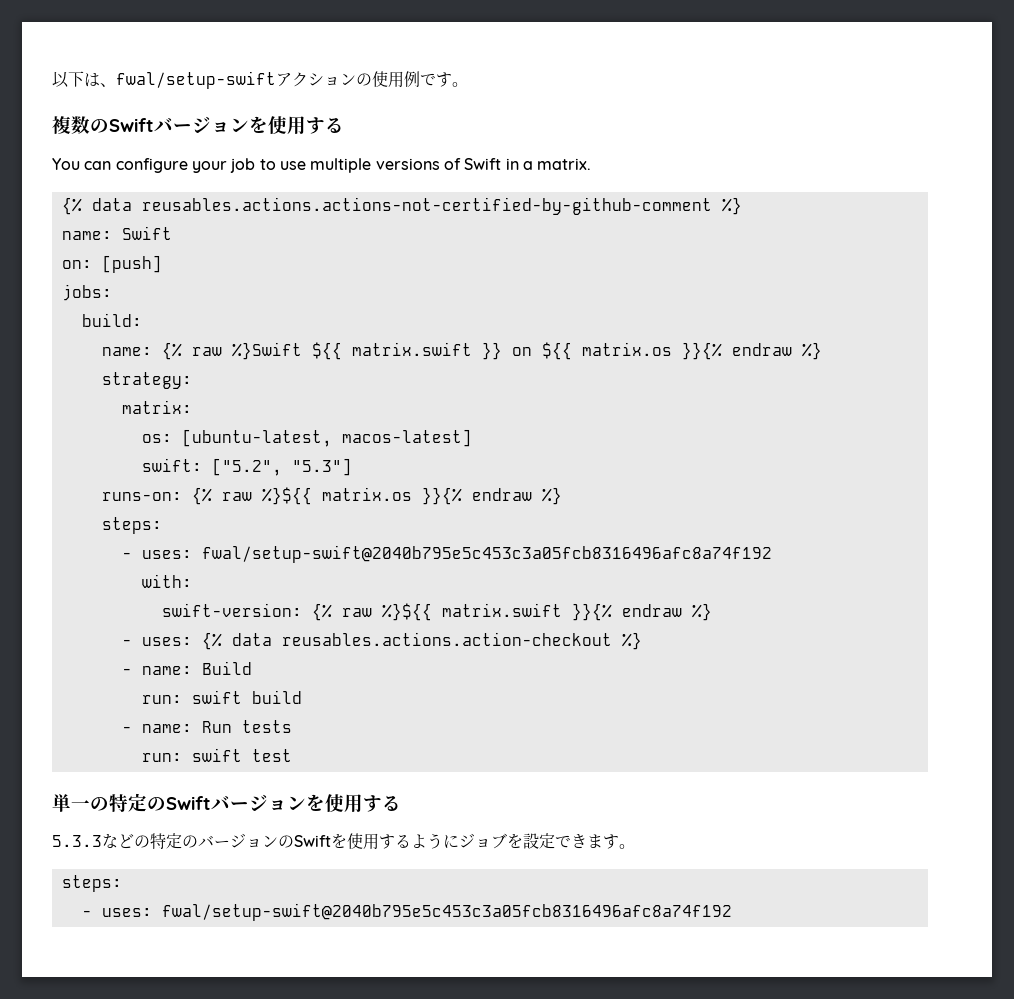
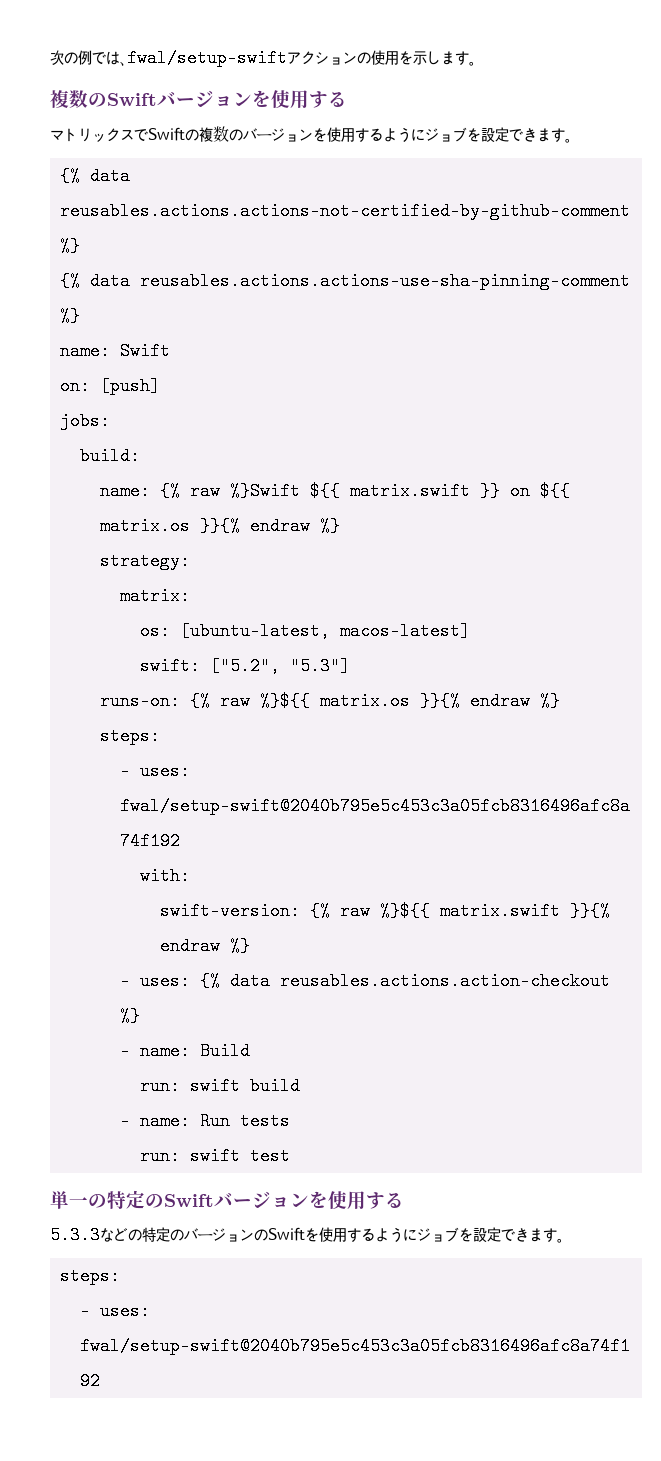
- 以下は、fwal/setup-swiftアクションの使用例です。
+ 次の例では、fwal/setup-swiftアクションの使用を示します。
- You can configure your job to use multiple versions of Swift in a matrix.
+ マトリックスでSwiftの複数のバージョンを使用するようにジョブを設定できます。
+ {% data reusables.actions.actions-use-sha-pinning-comment %}

